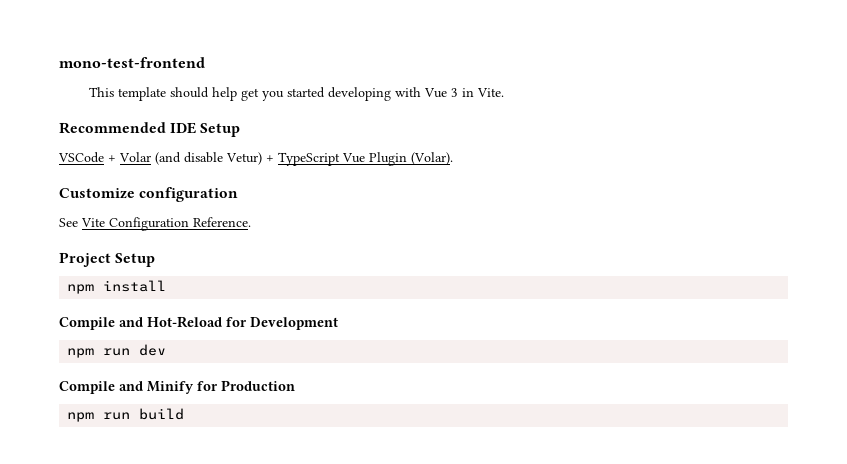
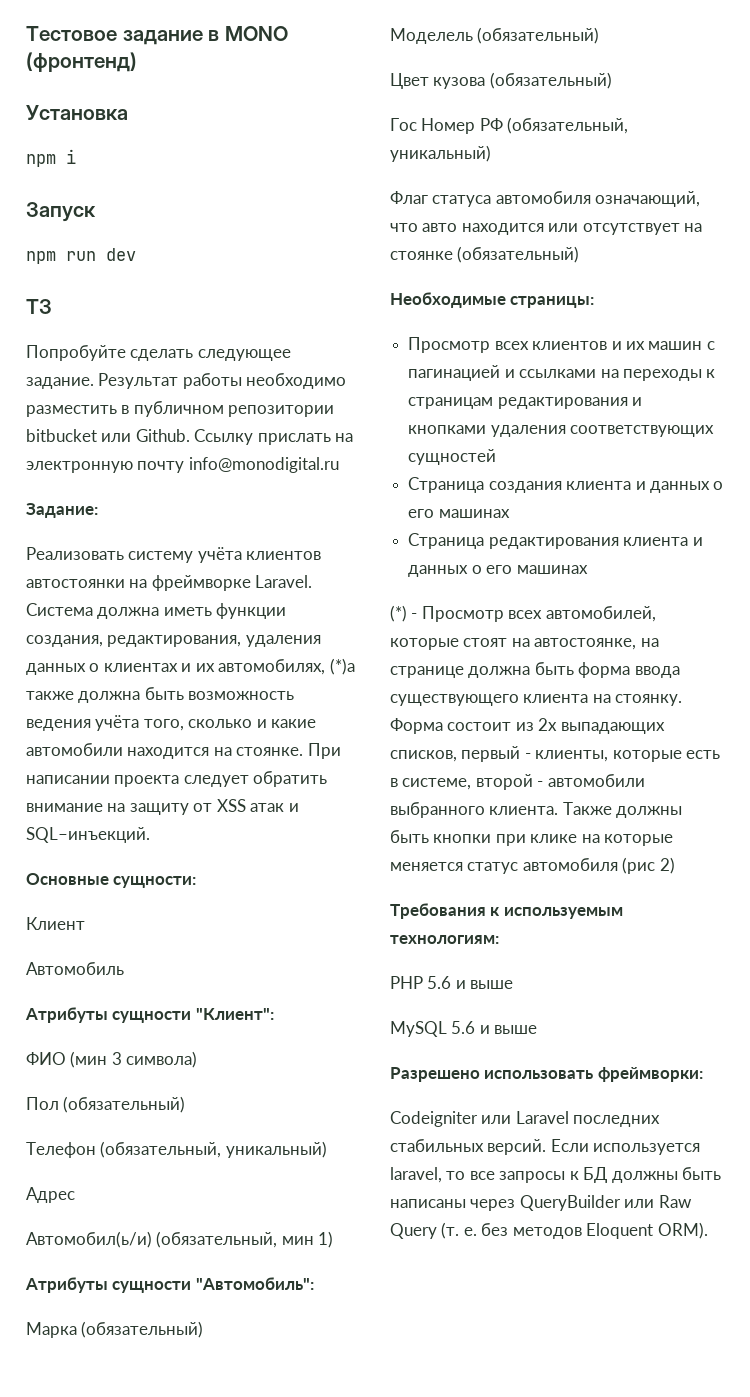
- mono-test-frontend
- This template should help get you started developing with Vue 3 in Vite.
- Recommended IDE Setup
- VSCode + Volar (and disable Vetur) + TypeScript Vue Plugin (Volar).
- Customize configuration
- See Vite Configuration Reference.
- Project Setup
- npm install
- Compile and Hot-Reload for Development
+ Тестовое задание в MONO (фронтенд)
+ Установка
+ npm i
+ Запуск
  npm run dev
- Compile and Minify for Production
- npm run build
+ ТЗ
+ Попробуйте сделать следующее задание. Результат работы необходимо разместить в публичном репозитории bitbucket или Github. Ссылку прислать на электронную почту info@monodigital.ru
+ Задание:
+ Реализовать систему учёта клиентов автостоянки на фреймворке Laravel. Система должна иметь функции создания, редактирования, удаления данных о клиентах и их автомобилях, (*)а также должна быть возможность ведения учёта того, сколько и какие автомобили находится на стоянке. При написании проекта следует обратить внимание на защиту от XSS атак и SQL–инъекций.
+ Основные сущности:
+ Клиент
+ Автомобиль
+ Атрибуты сущности "Клиент":
+ ФИО (мин 3 символа)
+ Пол (обязательный)
+ Телефон (обязательный, уникальный)
+ Адрес
+ Автомобил(ь/и) (обязательный, мин 1)
+ Атрибуты сущности "Автомобиль":
+ Марка (обязательный)
+ Моделель (обязательный)
+ Цвет кузова (обязательный)
+ Гос Номер РФ (обязательный, уникальный)
+ Флаг статуса автомобиля означающий, что авто находится или отсутствует на стоянке (обязательный)
+ Необходимые страницы:
+ Просмотр всех клиентов и их машин с пагинацией и ссылками на переходы к страницам редактирования и кнопками удаления соответствующих сущностей
+ Страница создания клиента и данных о его машинах
+ Страница редактирования клиента и данных о его машинах
+ (*) - Просмотр всех автомобилей, которые стоят на автостоянке, на странице должна быть форма ввода существующего клиента на стоянку. Форма состоит из 2х выпадающих списков, первый - клиенты, которые есть в системе, второй - автомобили выбранного клиента. Также должны быть кнопки при клике на которые меняется статус автомобиля (рис 2)
+ Требования к используемым технологиям:
+ PHP 5.6 и выше
+ MySQL 5.6 и выше
+ Разрешено использовать фреймворки:
+ Codeigniter или Laravel последних стабильных версий. Если используется laravel, то все запросы к БД должны быть написаны через QueryBuilder или Raw Query (т. е. без методов Eloquent ORM).

